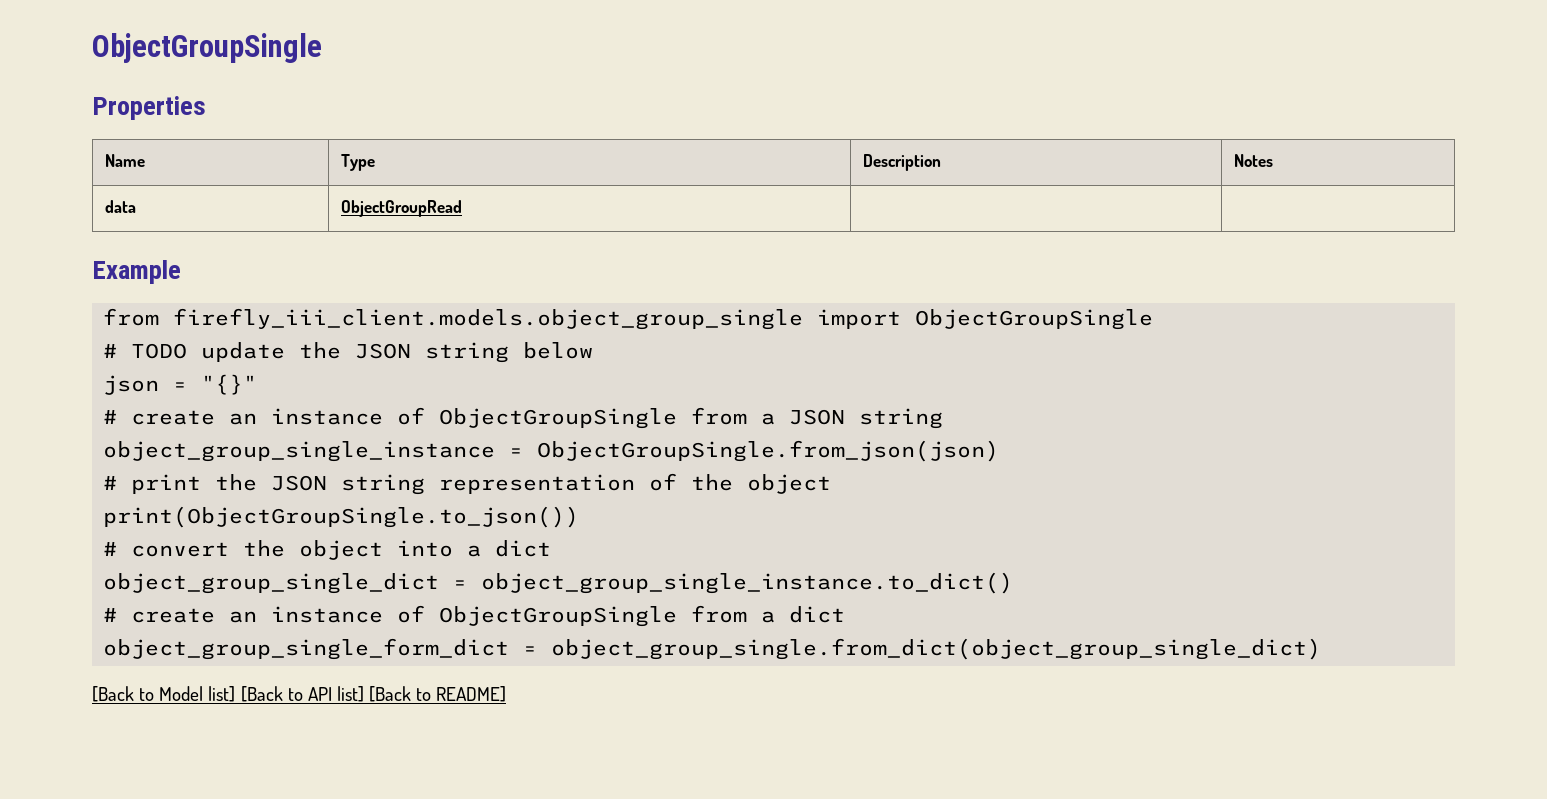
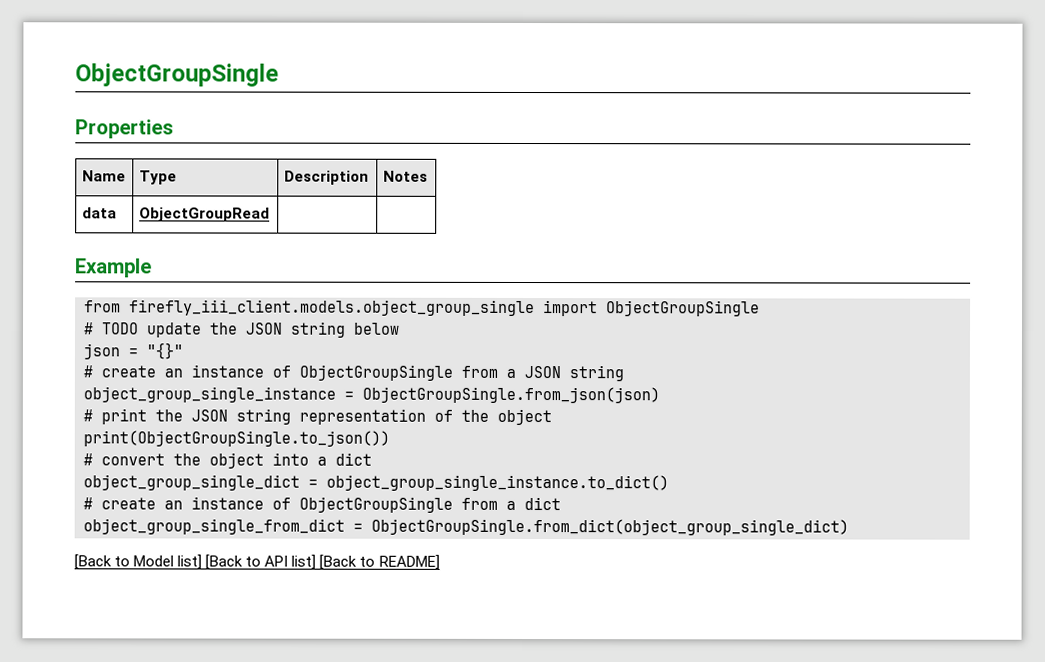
- object_group_single_form_dict = object_group_single.from_dict(object_group_single_dict)
+ object_group_single_from_dict = ObjectGroupSingle.from_dict(object_group_single_dict)

